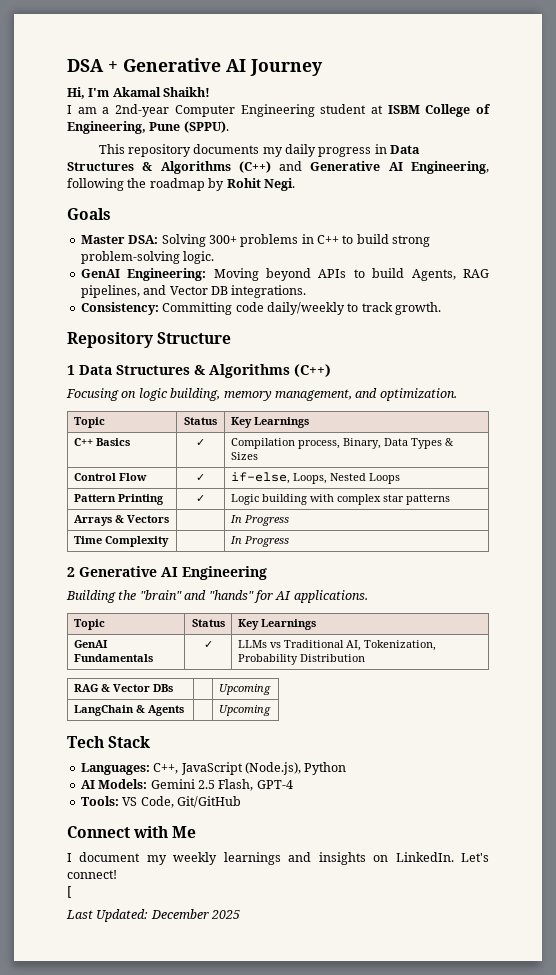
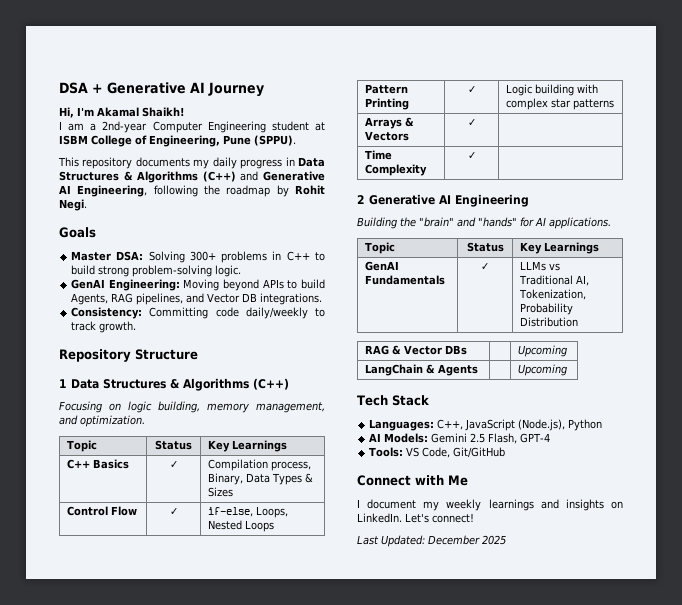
- Arrays & Vectors | | In Progress
+ Arrays & Vectors | ✓ |
- Time Complexity | | In Progress
+ Time Complexity | ✓ |
- [

